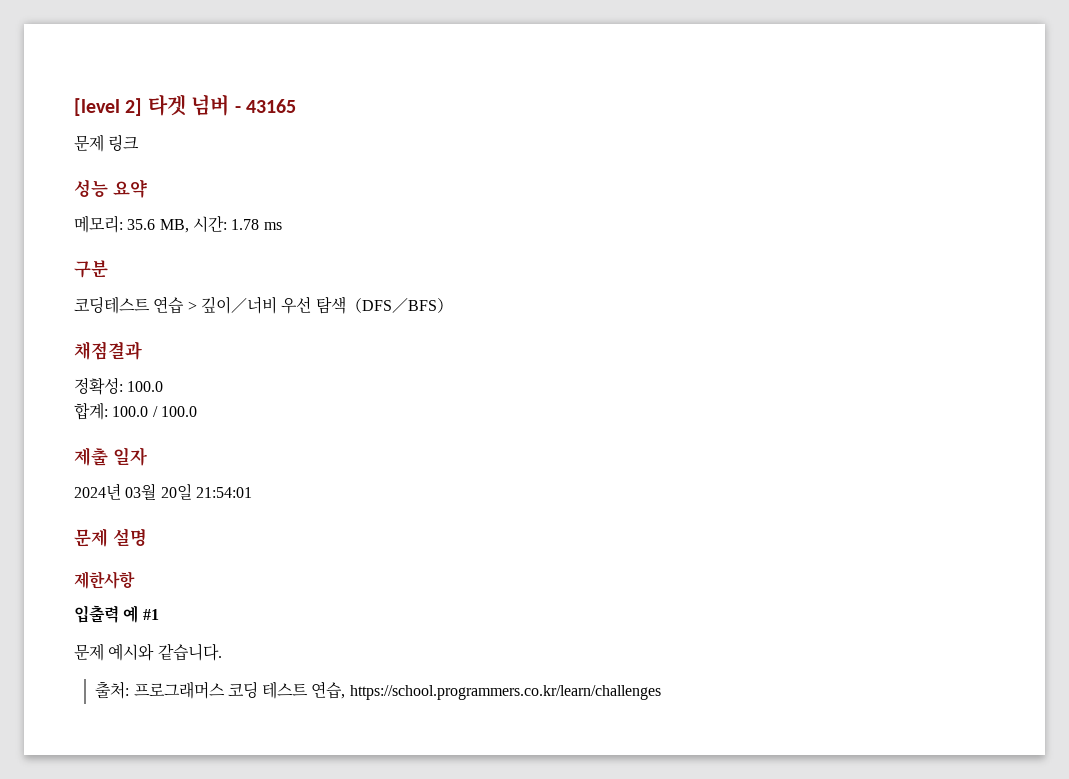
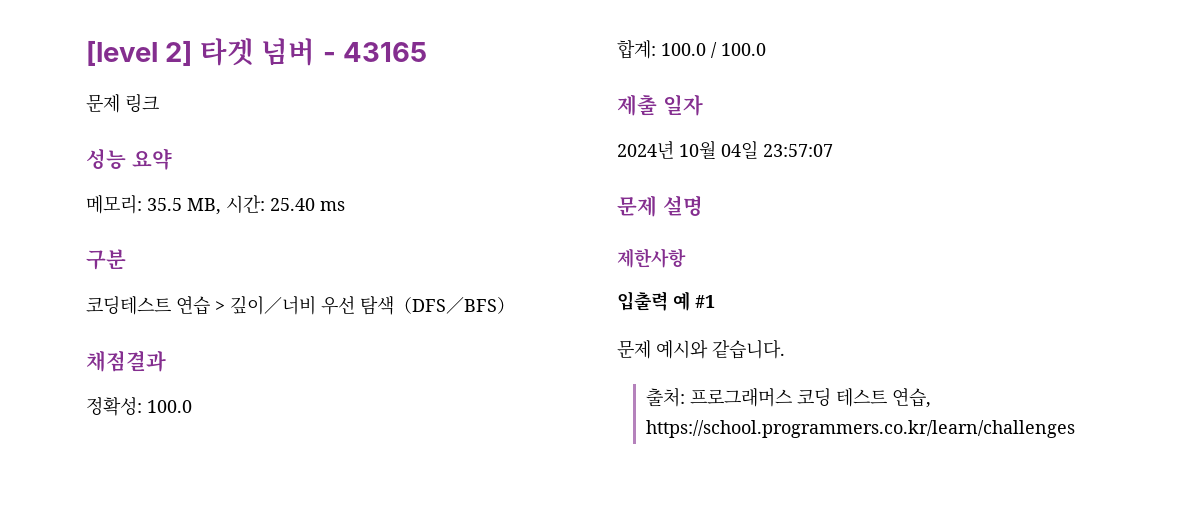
- 메모리: 35.6 MB, 시간: 1.78 ms
+ 메모리: 35.5 MB, 시간: 25.40 ms
- 2024년 03월 20일 21:54:01
+ 2024년 10월 04일 23:57:07

